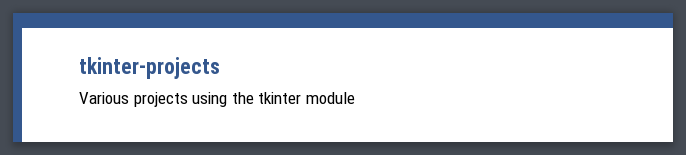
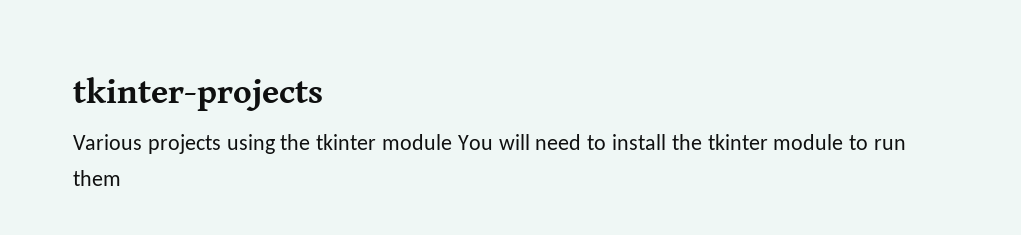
- Various projects using the tkinter module
+ Various projects using the tkinter module You will need to install the tkinter module to run them

